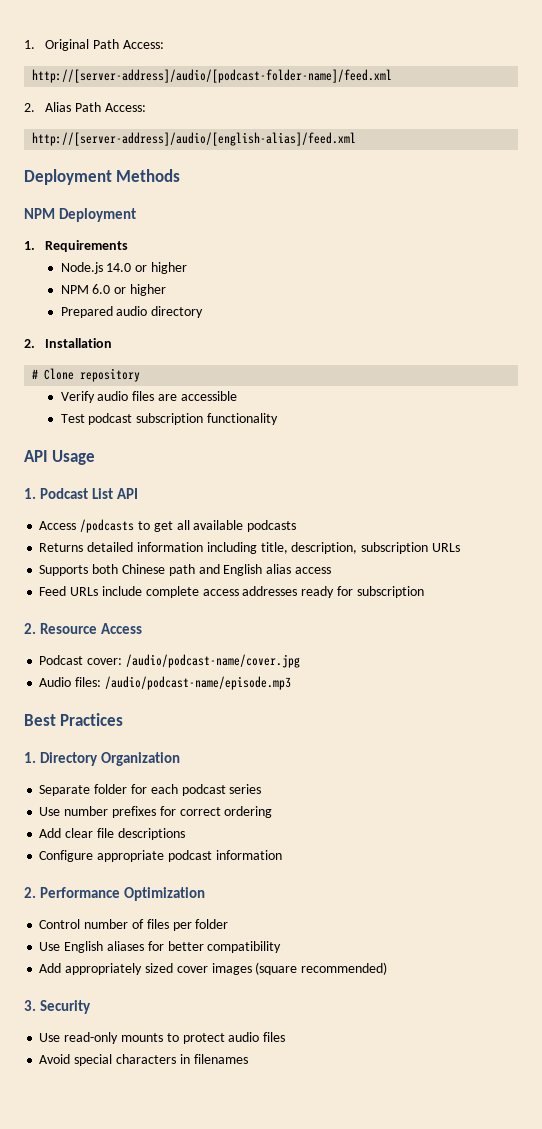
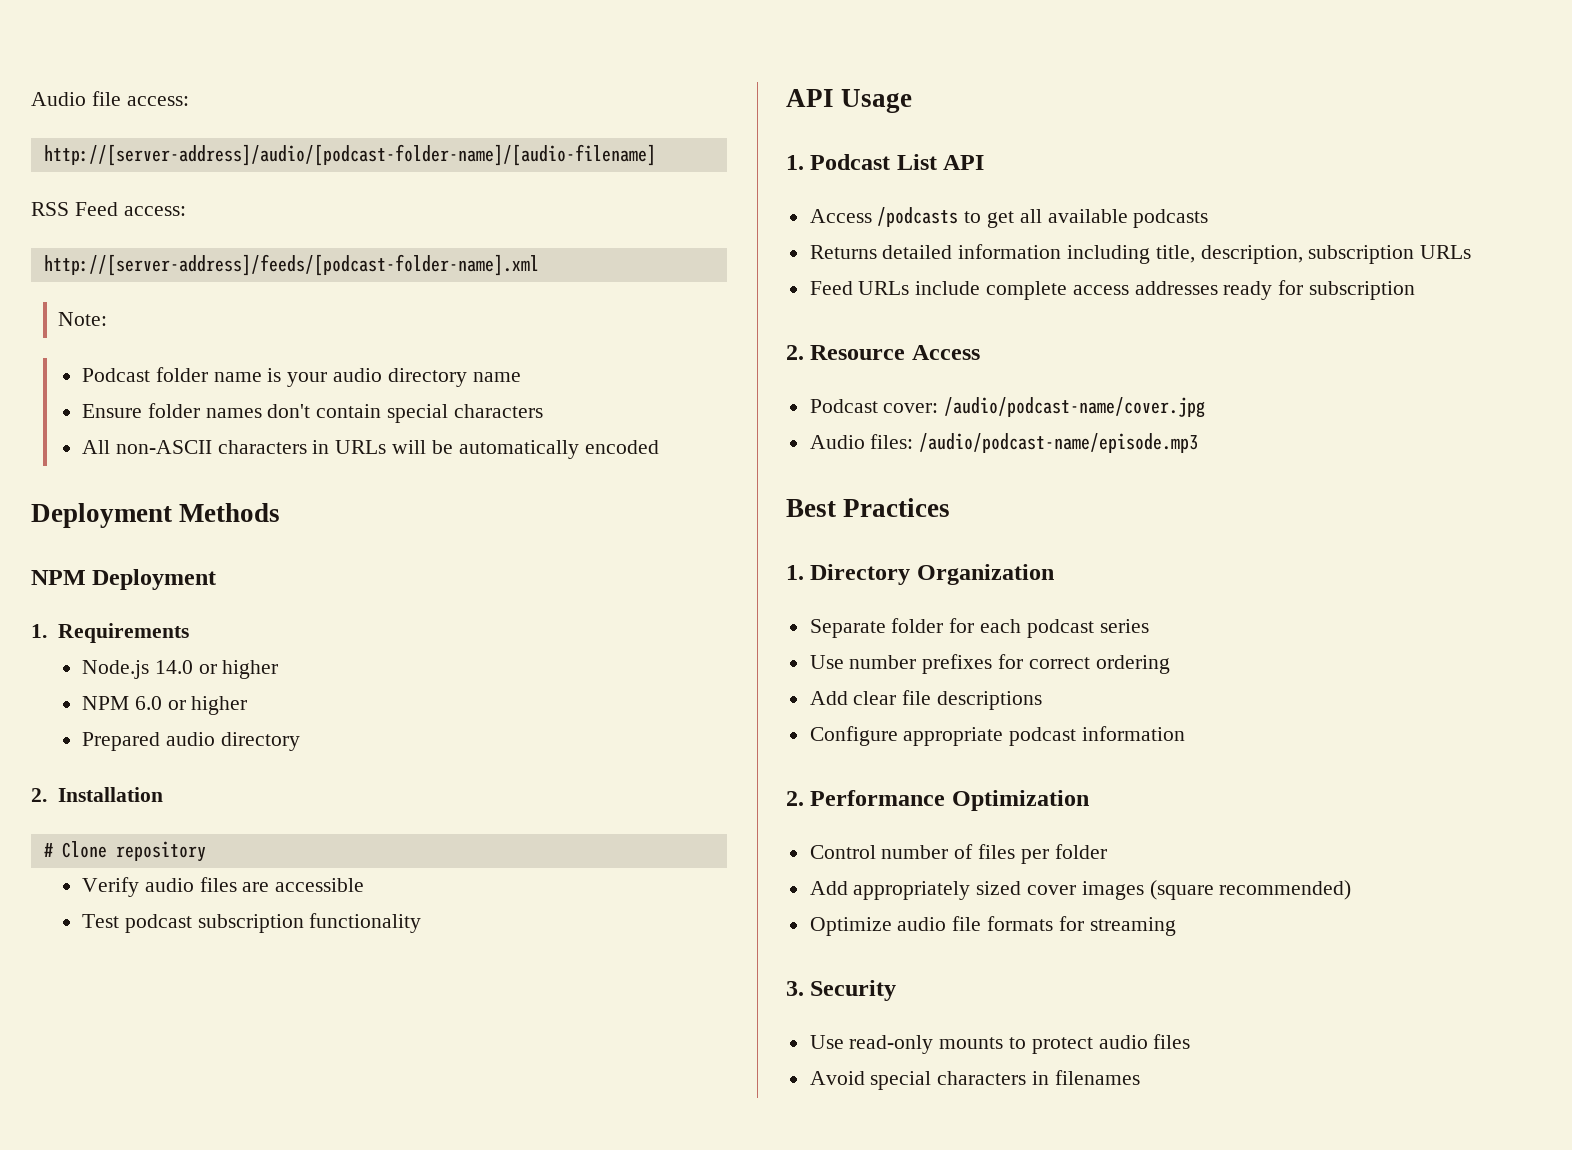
- 1. Original Path Access:
- http://[server-address]/audio/[podcast-folder-name]/feed.xml
- 2. Alias Path Access:
- http://[server-address]/audio/[english-alias]/feed.xml
+ Audio file access:
+ http://[server-address]/audio/[podcast-folder-name]/[audio-filename]
+ RSS Feed access:
+ http://[server-address]/feeds/[podcast-folder-name].xml
+ Note:
+ Podcast folder name is your audio directory name
+ Ensure folder names don't contain special characters
+ All non-ASCII characters in URLs will be automatically encoded
- Supports both Chinese path and English alias access
- Use English aliases for better compatibility
+ Optimize audio file formats for streaming

